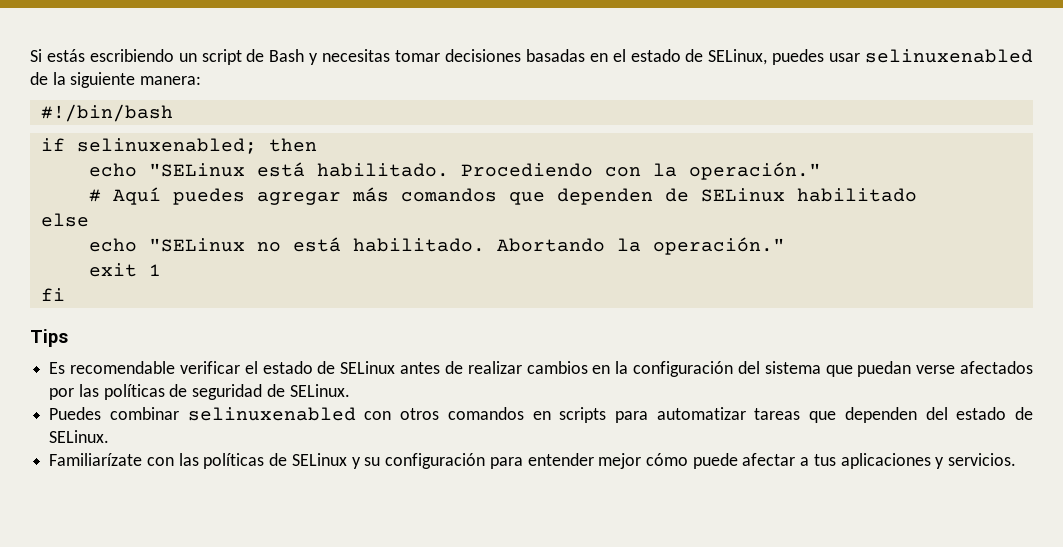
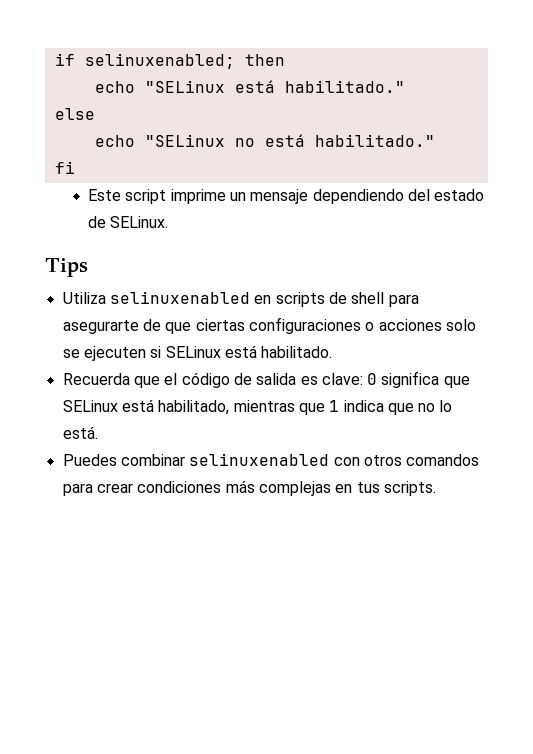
- Si estás escribiendo un script de Bash y necesitas tomar decisiones basadas en el estado de SELinux, puedes usar selinuxenabled de la siguiente manera:
- #!/bin/bash
- echo "SELinux está habilitado. Procediendo con la operación."
- # Aquí puedes agregar más comandos que dependen de SELinux habilitado
+ echo "SELinux está habilitado."
- echo "SELinux no está habilitado. Abortando la operación."
- exit 1
+ echo "SELinux no está habilitado."
  fi
+ Este script imprime un mensaje dependiendo del estado de SELinux.
  Tips
- Es recomendable verificar el estado de SELinux antes de realizar cambios en la configuración del sistema que puedan verse afectados por las políticas de seguridad de SELinux.
+ Utiliza selinuxenabled en scripts de shell para asegurarte de que ciertas configuraciones o acciones solo se ejecuten si SELinux está habilitado.
+ Recuerda que el código de salida es clave: 0 significa que SELinux está habilitado, mientras que 1 indica que no lo está.
- Puedes combinar selinuxenabled con otros comandos en scripts para automatizar tareas que dependen del estado de SELinux.
- Familiarízate con las políticas de SELinux y su configuración para entender mejor cómo puede afectar a tus aplicaciones y servicios.
+ Puedes combinar selinuxenabled con otros comandos para crear condiciones más complejas en tus scripts.

